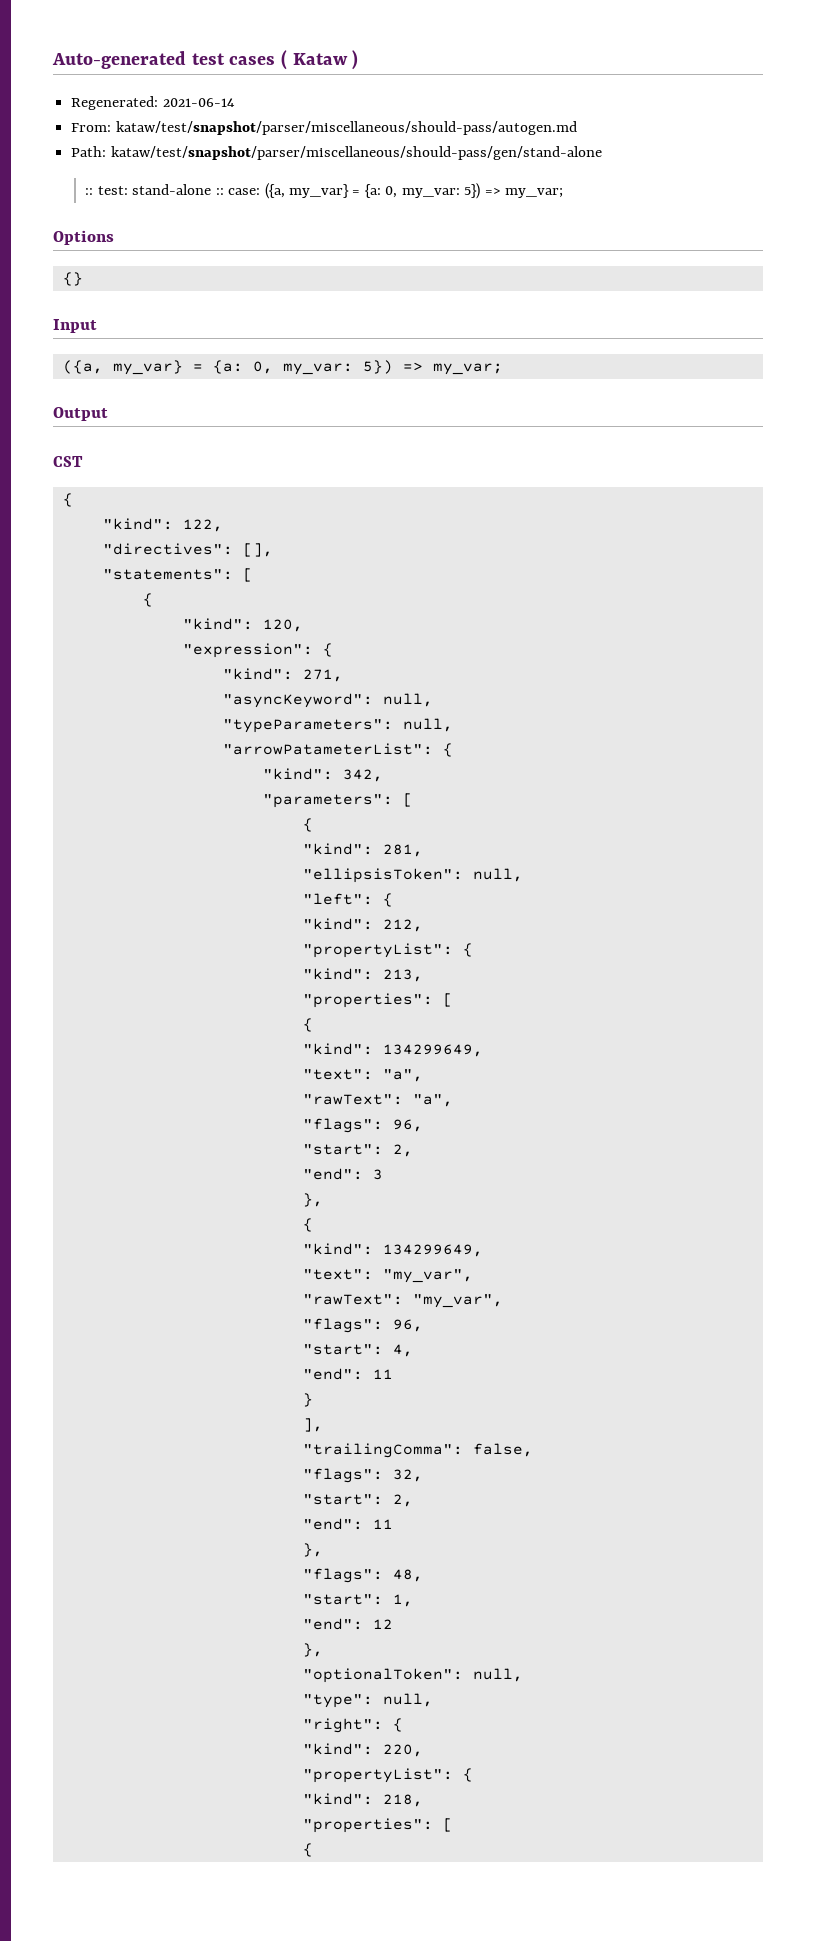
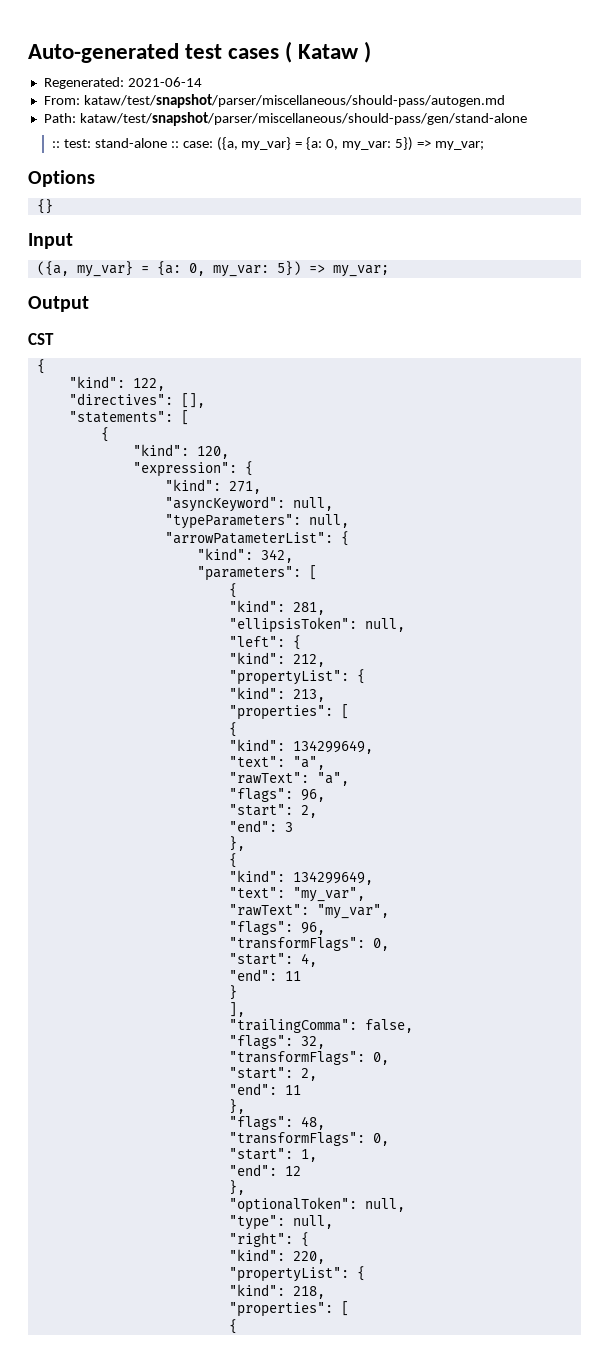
  "rawText": "my_var",
  "flags": 96,
+ "transformFlags": 0,
  "flags": 32,
+ "transformFlags": 0,
  "flags": 48,
+ "transformFlags": 0,

